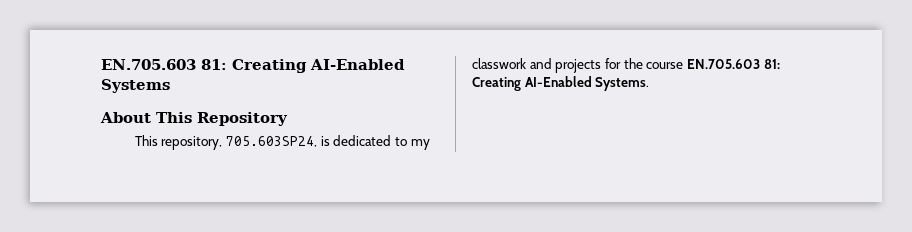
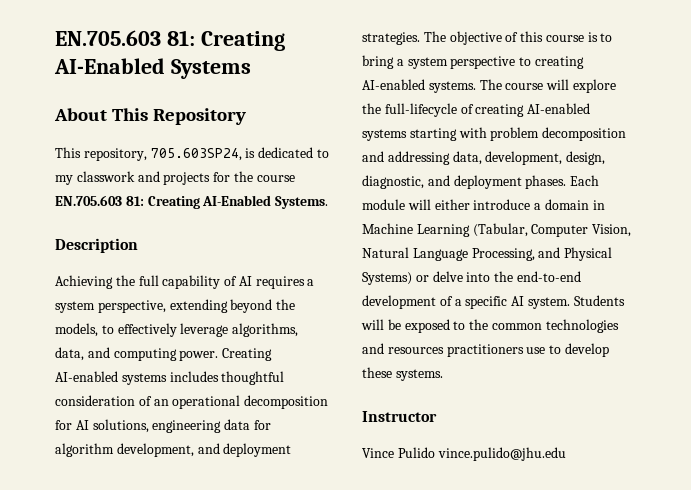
+ Description
+ Achieving the full capability of AI requires a system perspective, extending beyond the models, to effectively leverage algorithms, data, and computing power. Creating AI-enabled systems includes thoughtful consideration of an operational decomposition for AI solutions, engineering data for algorithm development, and deployment strategies. The objective of this course is to bring a system perspective to creating AI-enabled systems. The course will explore the full-lifecycle of creating AI-enabled systems starting with problem decomposition and addressing data, development, design, diagnostic, and deployment phases. Each module will either introduce a domain in Machine Learning (Tabular, Computer Vision, Natural Language Processing, and Physical Systems) or delve into the end-to-end development of a specific AI system. Students will be exposed to the common technologies and resources practitioners use to develop these systems.
+ Instructor
+ Vince Pulido vince.pulido@jhu.edu

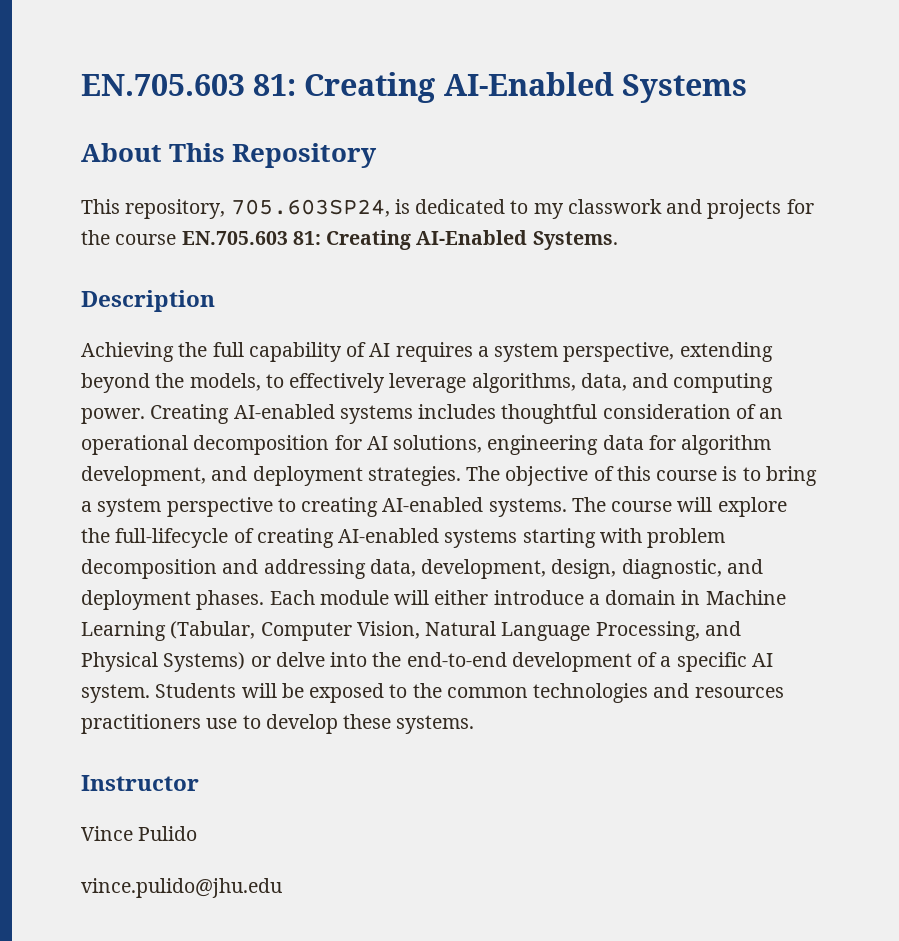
- Vince Pulido vince.pulido@jhu.edu
+ Vince Pulido
+ vince.pulido@jhu.edu

